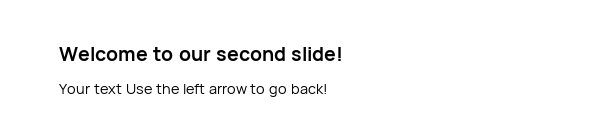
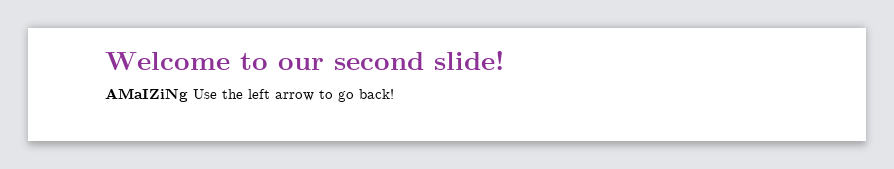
- Your text Use the left arrow to go back!
+ AMaIZiNg Use the left arrow to go back!

